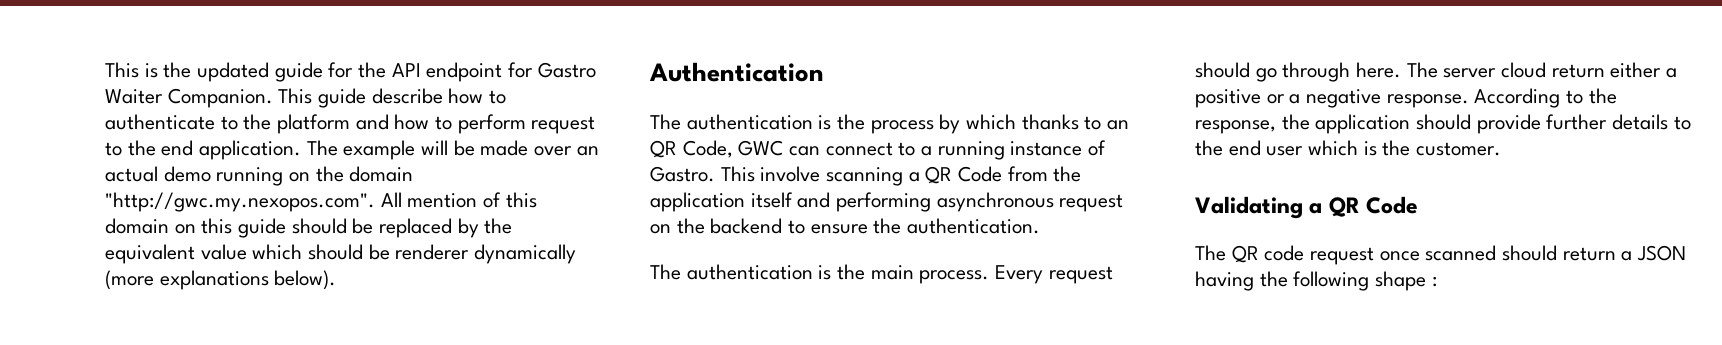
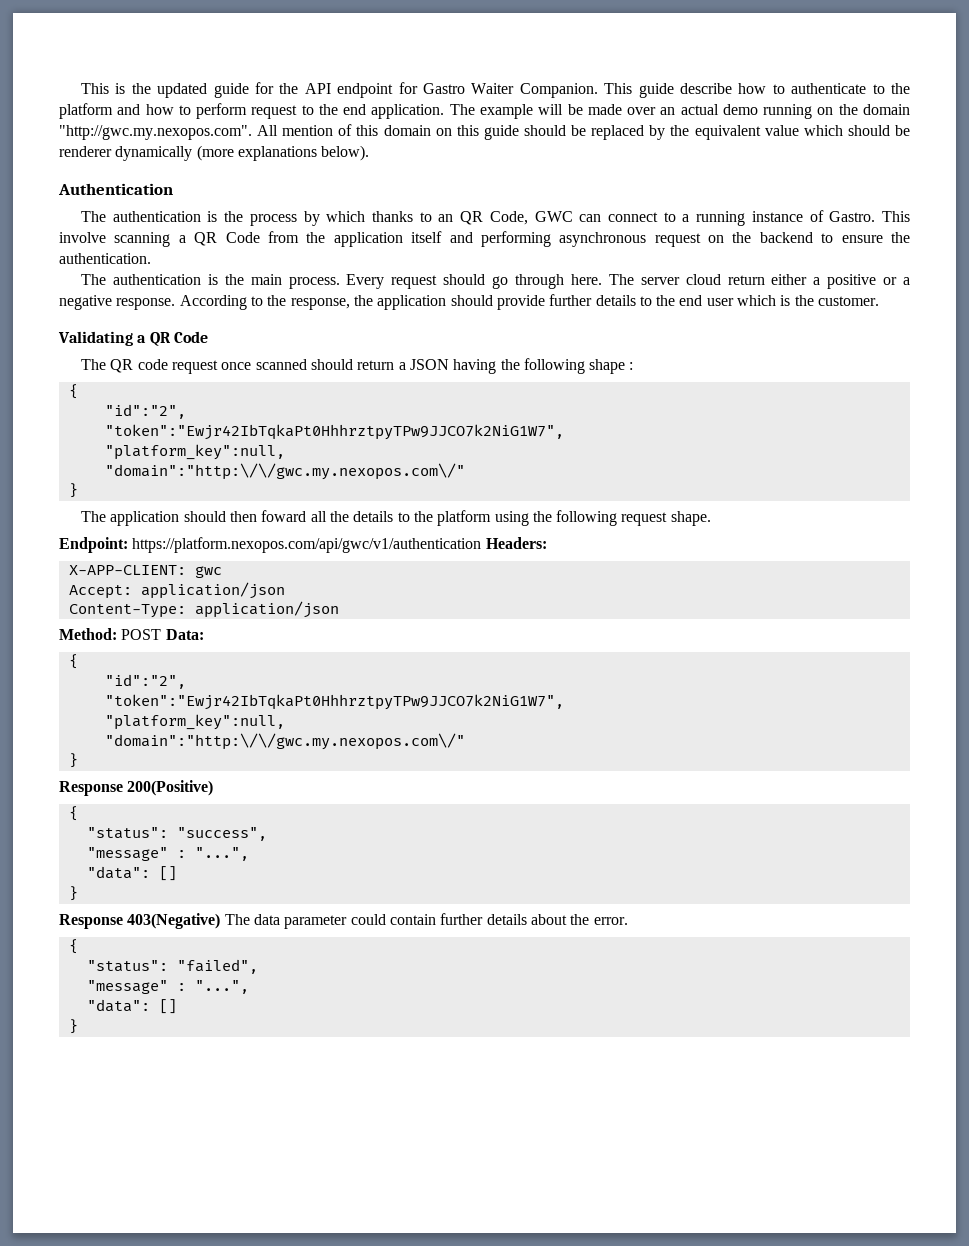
  The QR code request once scanned should return a JSON having the following shape :
+ {
+ "id":"2",
+ "token":"Ewjr42IbTqkaPt0HhhrztpyTPw9JJCO7k2NiG1W7",
+ "platform_key":null,
+ "domain":"http:\/\/gwc.my.nexopos.com\/"
+ }
+ The application should then foward all the details to the platform using the following request shape.
+ Endpoint: https://platform.nexopos.com/api/gwc/v1/authentication Headers:
+ X-APP-CLIENT: gwc
+ Accept: application/json
+ Content-Type: application/json
+ Method: POST Data:
+ {
+ "id":"2",
+ "token":"Ewjr42IbTqkaPt0HhhrztpyTPw9JJCO7k2NiG1W7",
+ "platform_key":null,
+ "domain":"http:\/\/gwc.my.nexopos.com\/"
+ }
+ Response 200(Positive)
+ {
+ "status": "success",
+ "message" : "...",
+ "data": []
+ }
+ Response 403(Negative) The data parameter could contain further details about the error.
+ {
+ "status": "failed",
+ "message" : "...",
+ "data": []
+ }

